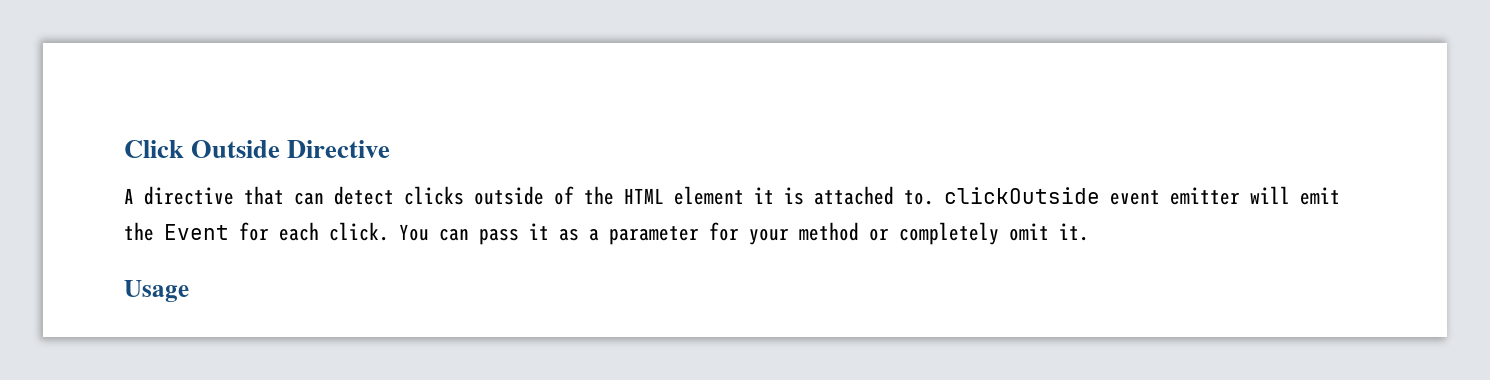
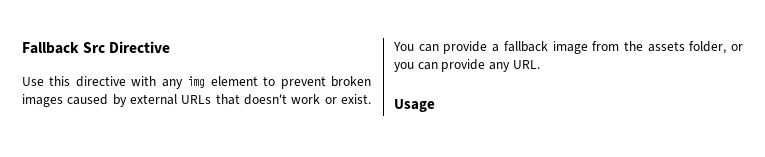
- Click Outside Directive
+ Fallback Src Directive
- A directive that can detect clicks outside of the HTML element it is attached to. clickOutside event emitter will emit the Event for each click. You can pass it as a parameter for your method or completely omit it.
+ Use this directive with any img element to prevent broken images caused by external URLs that doesn't work or exist. You can provide a fallback image from the assets folder, or you can provide any URL.

